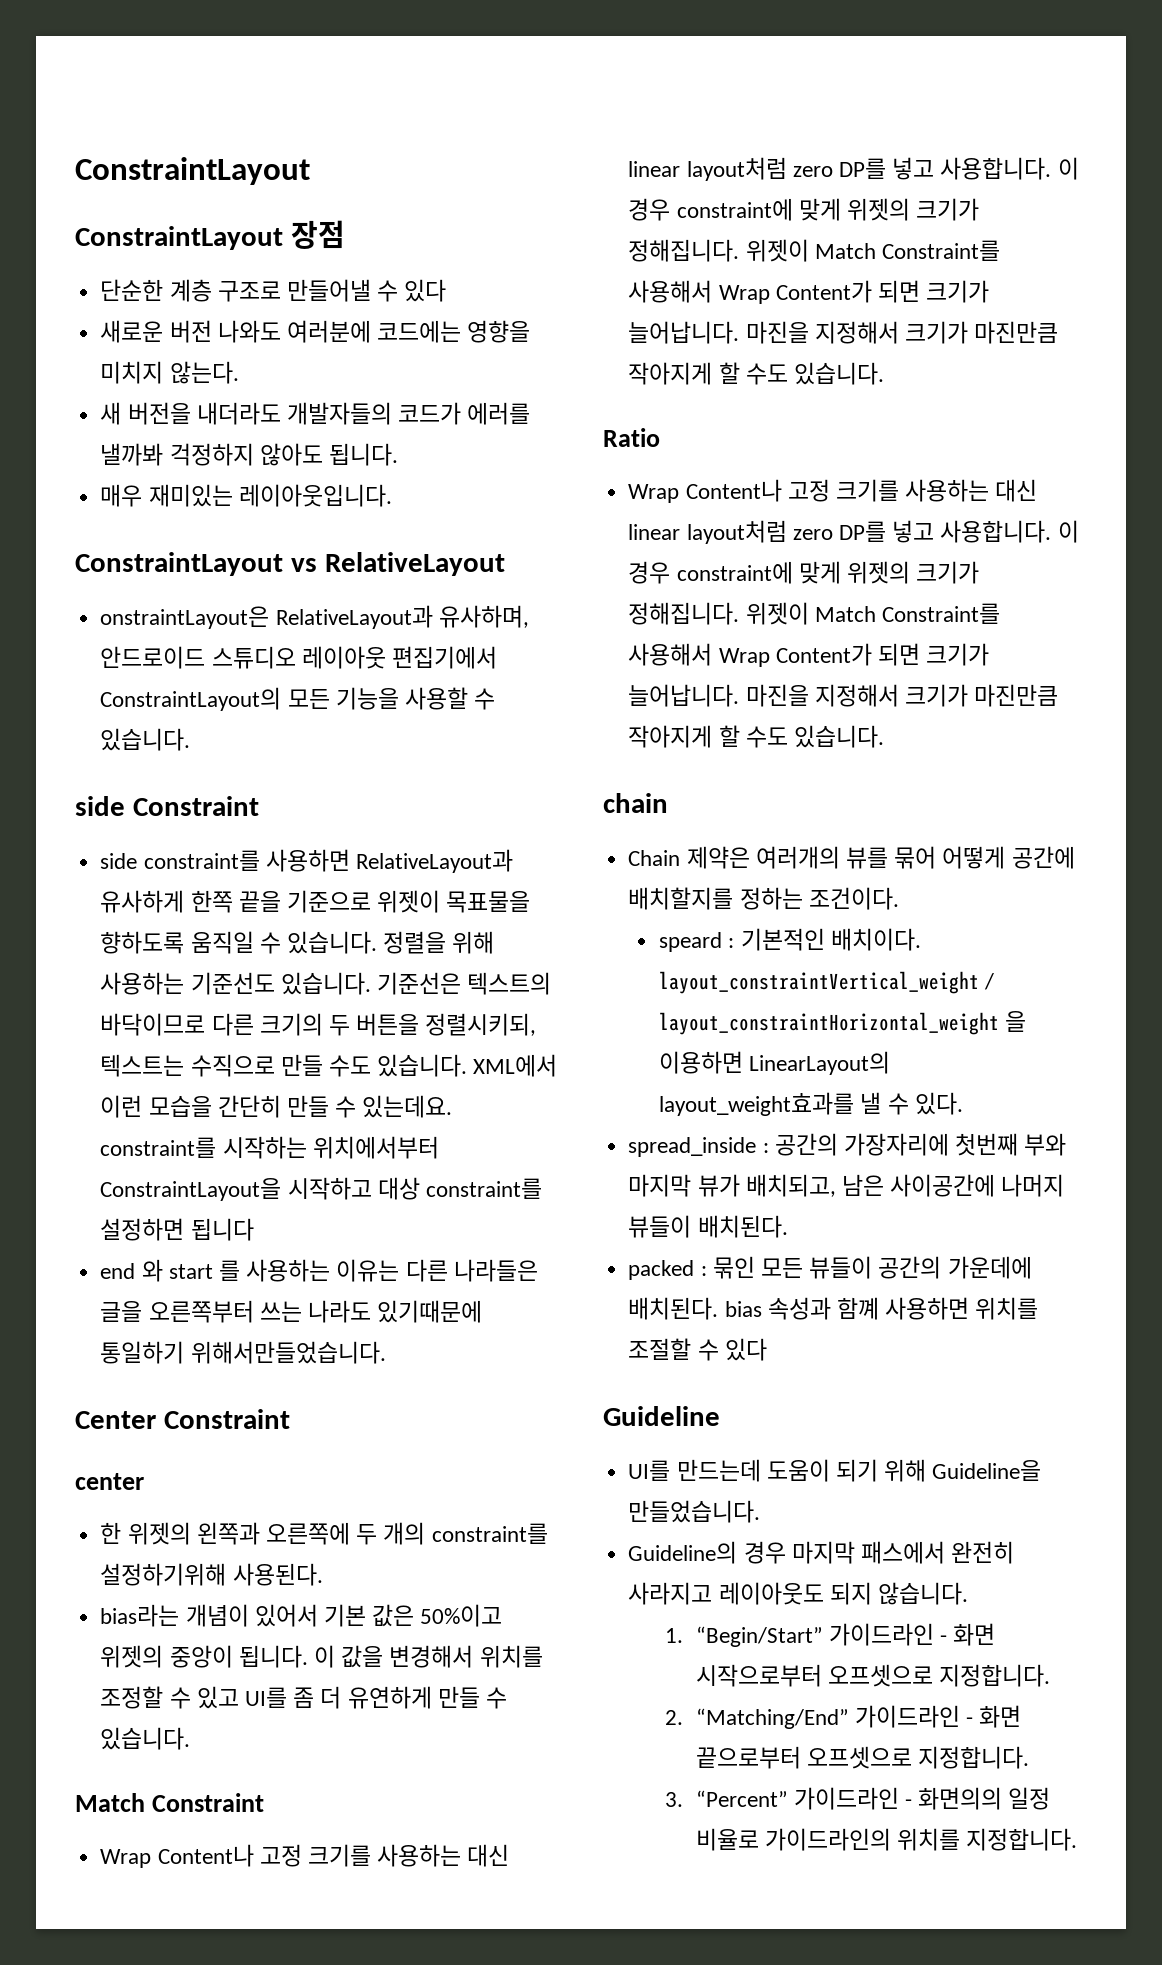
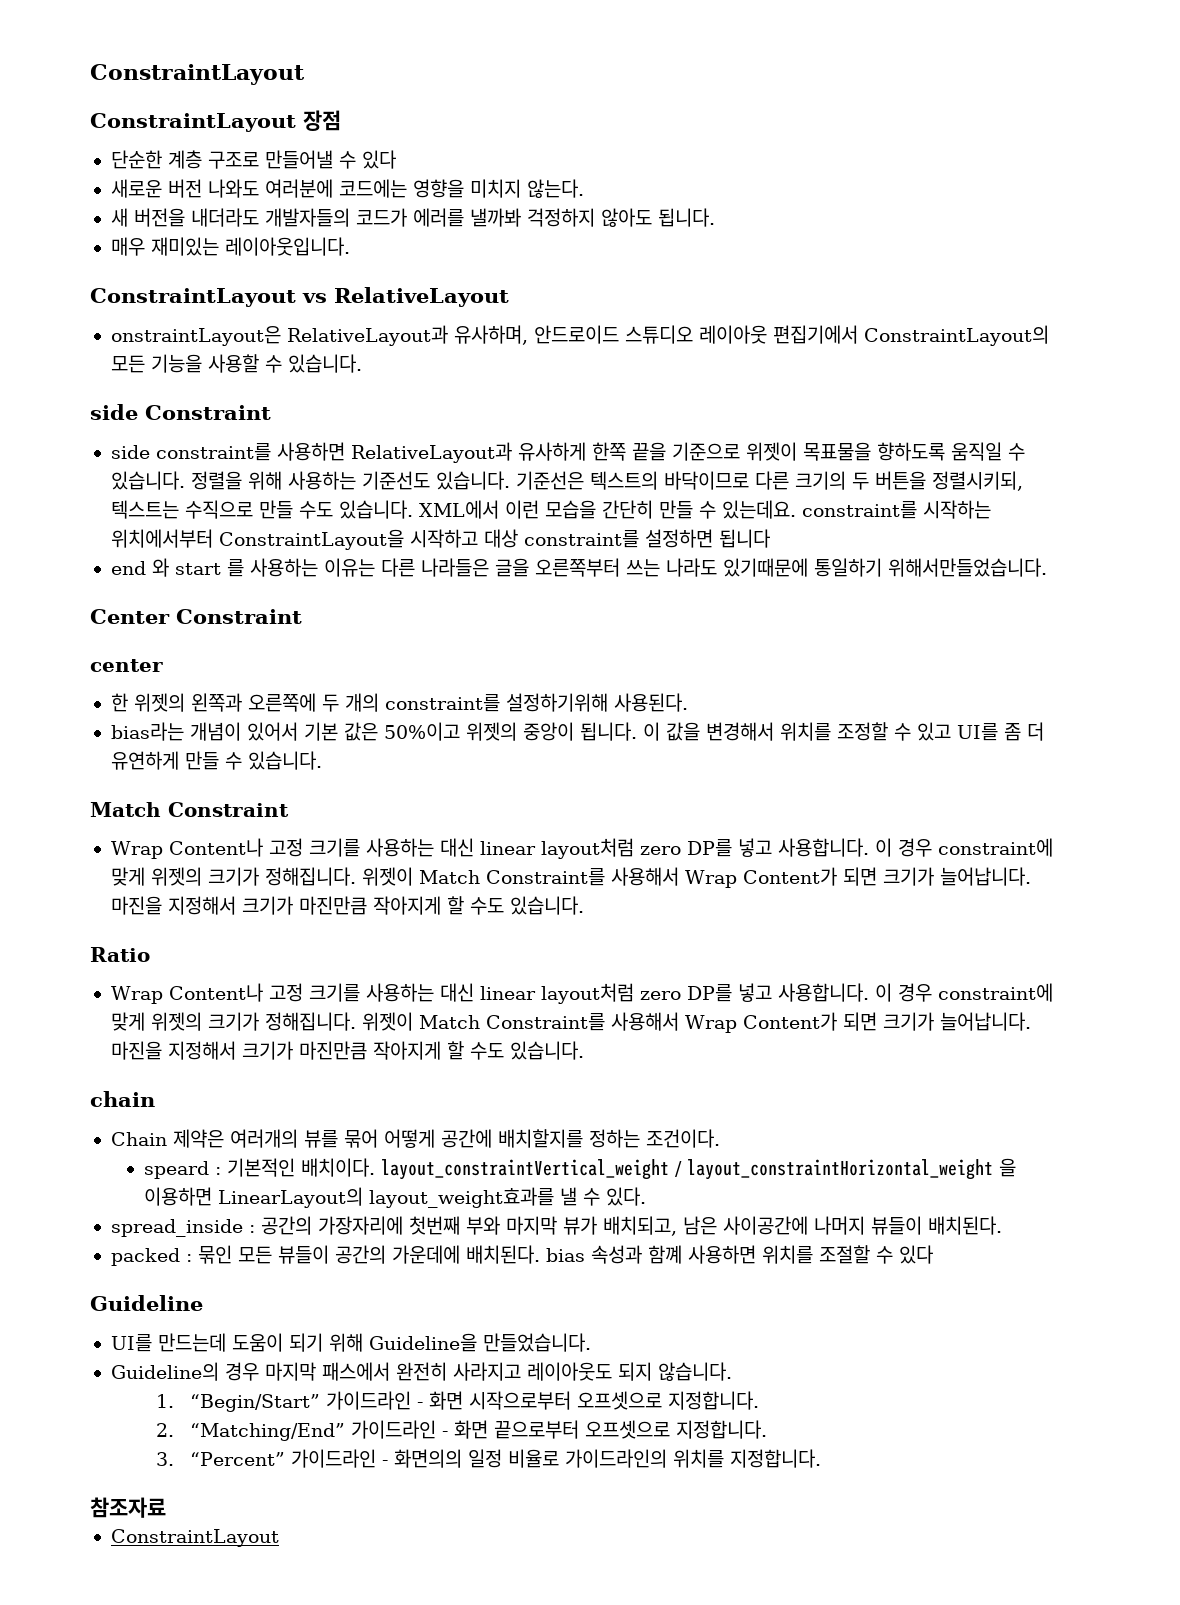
+ 참조자료
+ ConstraintLayout

